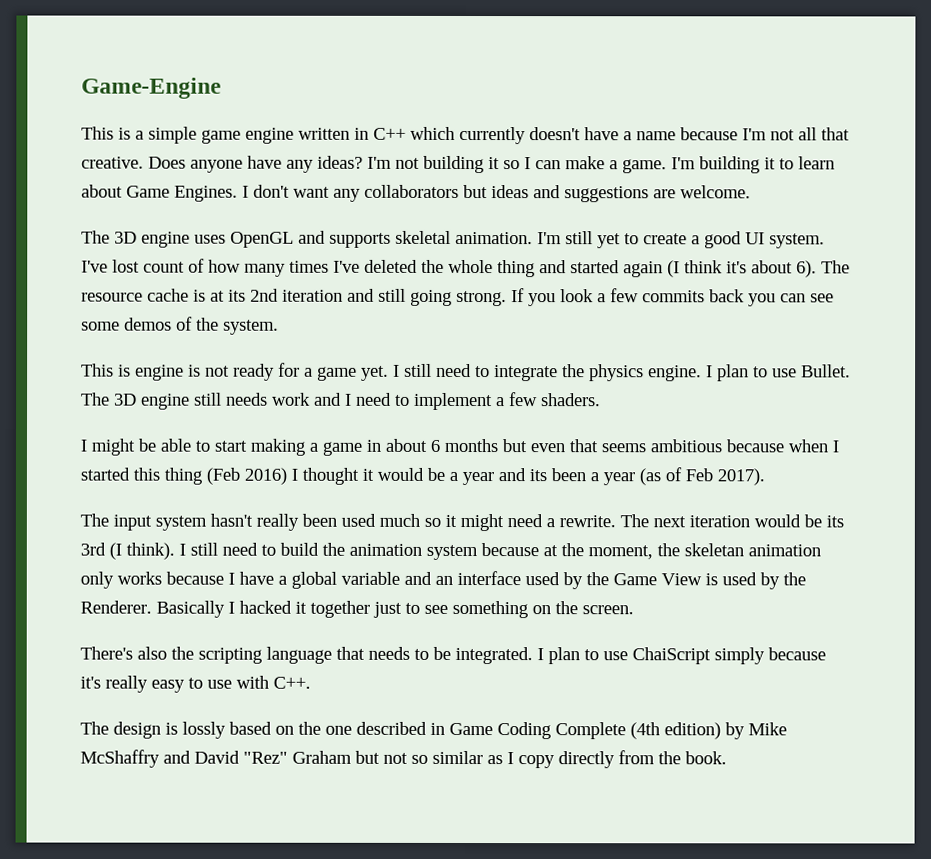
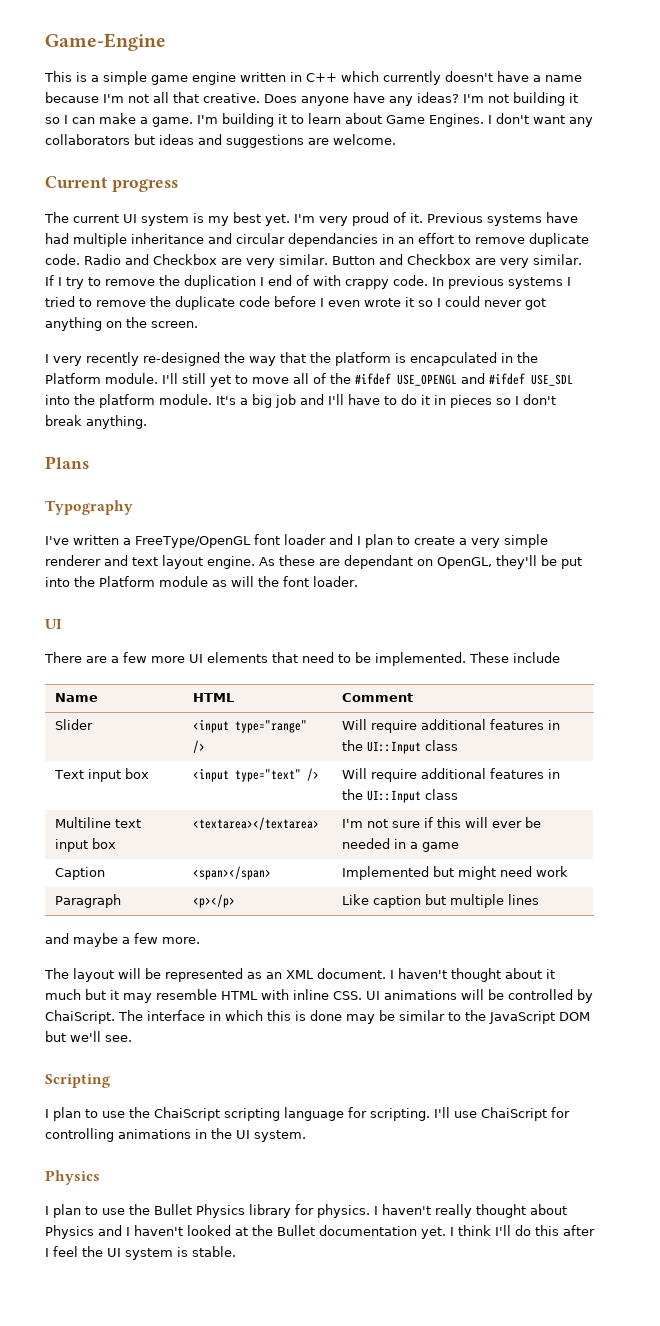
- The 3D engine uses OpenGL and supports skeletal animation. I'm still yet to create a good UI system. I've lost count of how many times I've deleted the whole thing and started again (I think it's about 6). The resource cache is at its 2nd iteration and still going strong. If you look a few commits back you can see some demos of the system.
- This is engine is not ready for a game yet. I still need to integrate the physics engine. I plan to use Bullet. The 3D engine still needs work and I need to implement a few shaders.
- I might be able to start making a game in about 6 months but even that seems ambitious because when I started this thing (Feb 2016) I thought it would be a year and its been a year (as of Feb 2017).
- The input system hasn't really been used much so it might need a rewrite. The next iteration would be its 3rd (I think). I still need to build the animation system because at the moment, the skeletan animation only works because I have a global variable and an interface used by the Game View is used by the Renderer. Basically I hacked it together just to see something on the screen.
- There's also the scripting language that needs to be integrated. I plan to use ChaiScript simply because it's really easy to use with C++.
- The design is lossly based on the one described in Game Coding Complete (4th edition) by Mike McShaffry and David "Rez" Graham but not so similar as I copy directly from the book.
+ Current progress
+ The current UI system is my best yet. I'm very proud of it. Previous systems have had multiple inheritance and circular dependancies in an effort to remove duplicate code. Radio and Checkbox are very similar. Button and Checkbox are very similar. If I try to remove the duplication I end of with crappy code. In previous systems I tried to remove the duplicate code before I even wrote it so I could never got anything on the screen.
+ I very recently re-designed the way that the platform is encapculated in the Platform module. I'll still yet to move all of the #ifdef USE_OPENGL and #ifdef USE_SDL into the platform module. It's a big job and I'll have to do it in pieces so I don't break anything.
+ Plans
+ Typography
+ I've written a FreeType/OpenGL font loader and I plan to create a very simple renderer and text layout engine. As these are dependant on OpenGL, they'll be put into the Platform module as will the font loader.
+ UI
+ There are a few more UI elements that need to be implemented. These include
+ Name | HTML | Comment
+ Slider | <input type="range" /> | Will require additional features in the UI::Input class
+ Text input box | <input type="text" /> | Will require additional features in the UI::Input class
+ Multiline text input box | <textarea></textarea> | I'm not sure if this will ever be needed in a game
+ Caption | <span></span> | Implemented but might need work
+ Paragraph | <p></p> | Like caption but multiple lines
+ and maybe a few more.
+ The layout will be represented as an XML document. I haven't thought about it much but it may resemble HTML with inline CSS. UI animations will be controlled by ChaiScript. The interface in which this is done may be similar to the JavaScript DOM but we'll see.
+ Scripting
+ I plan to use the ChaiScript scripting language for scripting. I'll use ChaiScript for controlling animations in the UI system.
+ Physics
+ I plan to use the Bullet Physics library for physics. I haven't really thought about Physics and I haven't looked at the Bullet documentation yet. I think I'll do this after I feel the UI system is stable.

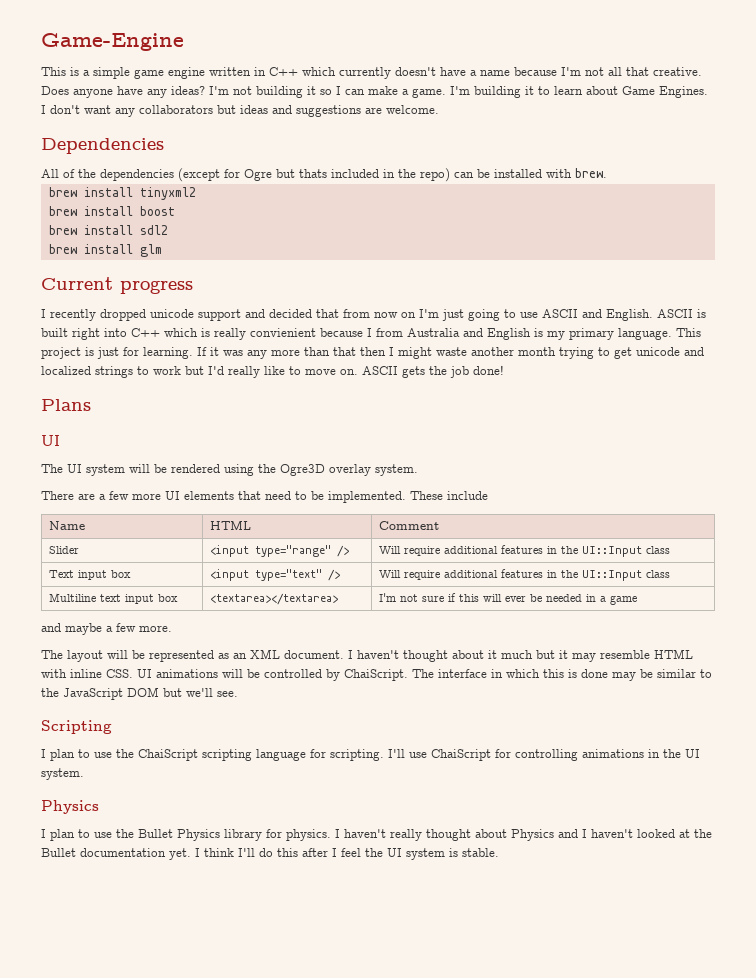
+ Dependencies
+ All of the dependencies (except for Ogre but thats included in the repo) can be installed with brew.
+ brew install tinyxml2
+ brew install boost
+ brew install sdl2
+ brew install glm
  Current progress
- The current UI system is my best yet. I'm very proud of it. Previous systems have had multiple inheritance and circular dependancies in an effort to remove duplicate code. Radio and Checkbox are very similar. Button and Checkbox are very similar. If I try to remove the duplication I end of with crappy code. In previous systems I tried to remove the duplicate code before I even wrote it so I could never got anything on the screen.
- I very recently re-designed the way that the platform is encapculated in the Platform module. I'll still yet to move all of the #ifdef USE_OPENGL and #ifdef USE_SDL into the platform module. It's a big job and I'll have to do it in pieces so I don't break anything.
+ I recently dropped unicode support and decided that from now on I'm just going to use ASCII and English. ASCII is built right into C++ which is really convienient because I from Australia and English is my primary language. This project is just for learning. If it was any more than that then I might waste another month trying to get unicode and localized strings to work but I'd really like to move on. ASCII gets the job done!
  Plans
- Typography
- I've written a FreeType/OpenGL font loader and I plan to create a very simple renderer and text layout engine. As these are dependant on OpenGL, they'll be put into the Platform module as will the font loader.
  UI
+ The UI system will be rendered using the Ogre3D overlay system.
- Caption | <span></span> | Implemented but might need work
- Paragraph | <p></p> | Like caption but multiple lines

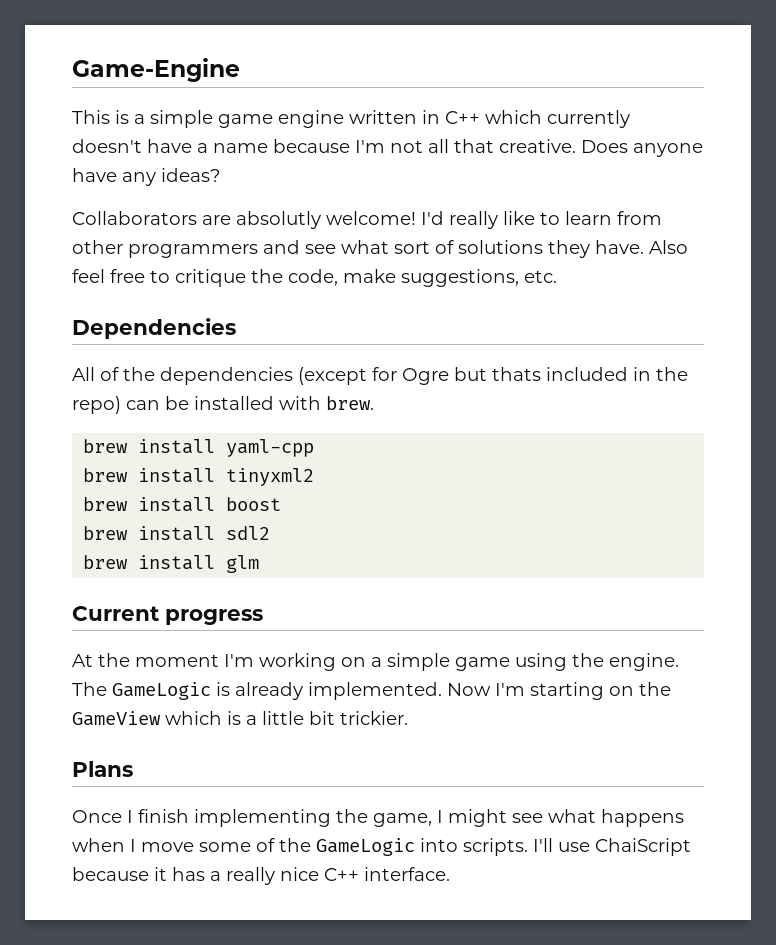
- Does anyone have any ideas? I'm not building it so I can make a game. I'm building it to learn about Game Engines. I don't want any collaborators but ideas and suggestions are welcome.
+ Does anyone have any ideas?
+ Collaborators are absolutly welcome! I'd really like to learn from other programmers and see what sort of solutions they have. Also feel free to critique the code, make suggestions, etc.
+ brew install yaml-cpp
- I recently dropped unicode support and decided that from now on I'm just going to use ASCII and English. ASCII is built right into C++ which is really convienient because I from Australia and English is my primary language. This project is just for learning. If it was any more than that then I might waste another month trying to get unicode and localized strings to work but I'd really like to move on. ASCII gets the job done!
+ At the moment I'm working on a simple game using the engine. The GameLogic is already implemented. Now I'm starting on the GameView which is a little bit trickier.
  Plans
- UI
- The UI system will be rendered using the Ogre3D overlay system.
- There are a few more UI elements that need to be implemented. These include
- Name | HTML | Comment
- Slider | <input type="range" /> | Will require additional features in the UI::Input class
- Text input box | <input type="text" /> | Will require additional features in the UI::Input class
- Multiline text input box | <textarea></textarea> | I'm not sure if this will ever be needed in a game
- and maybe a few more.
- The layout will be represented as an XML document. I haven't thought about it much but it may resemble HTML with inline CSS. UI animations will be controlled by ChaiScript. The interface in which this is done may be similar to the JavaScript DOM but we'll see.
- Scripting
- I plan to use the ChaiScript scripting language for scripting. I'll use ChaiScript for controlling animations in the UI system.
- Physics
- I plan to use the Bullet Physics library for physics. I haven't really thought about Physics and I haven't looked at the Bullet documentation yet. I think I'll do this after I feel the UI system is stable.
+ Once I finish implementing the game, I might see what happens when I move some of the GameLogic into scripts. I'll use ChaiScript because it has a really nice C++ interface.

